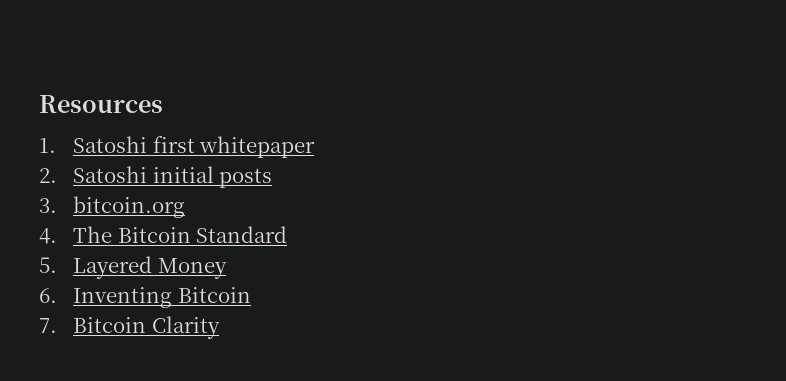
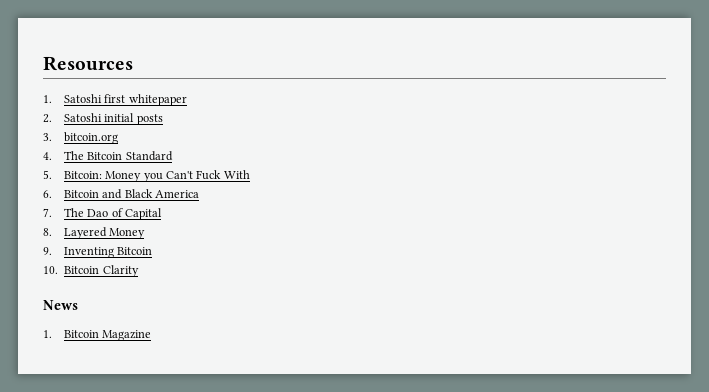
- 5. Layered Money
+ 5. Bitcoin: Money you Can't Fuck With
+ 6. Bitcoin and Black America
+ 7. The Dao of Capital
+ 8. Layered Money
- 6. Inventing Bitcoin
+ 9. Inventing Bitcoin
- 7. Bitcoin Clarity
+ 10. Bitcoin Clarity
+ News
+ 1. Bitcoin Magazine

